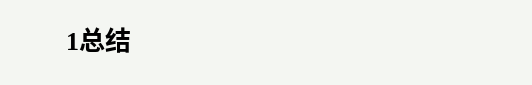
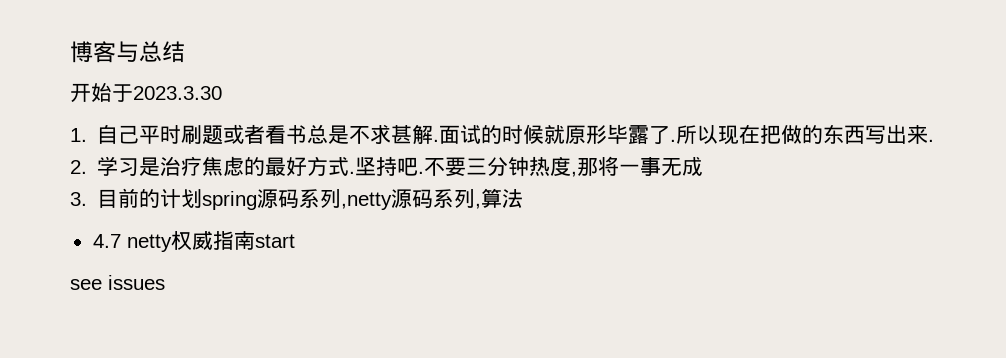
- 1总结
+ 博客与总结
+ 开始于2023.3.30
+ 1.自己平时刷题或者看书总是不求甚解.面试的时候就原形毕露了.所以现在把做的东西写出来.
+ 2.学习是治疗焦虑的最好方式.坚持吧.不要三分钟热度,那将一事无成
+ 3.目前的计划spring源码系列,netty源码系列,算法
+ 4.7 netty权威指南start
+ see issues

